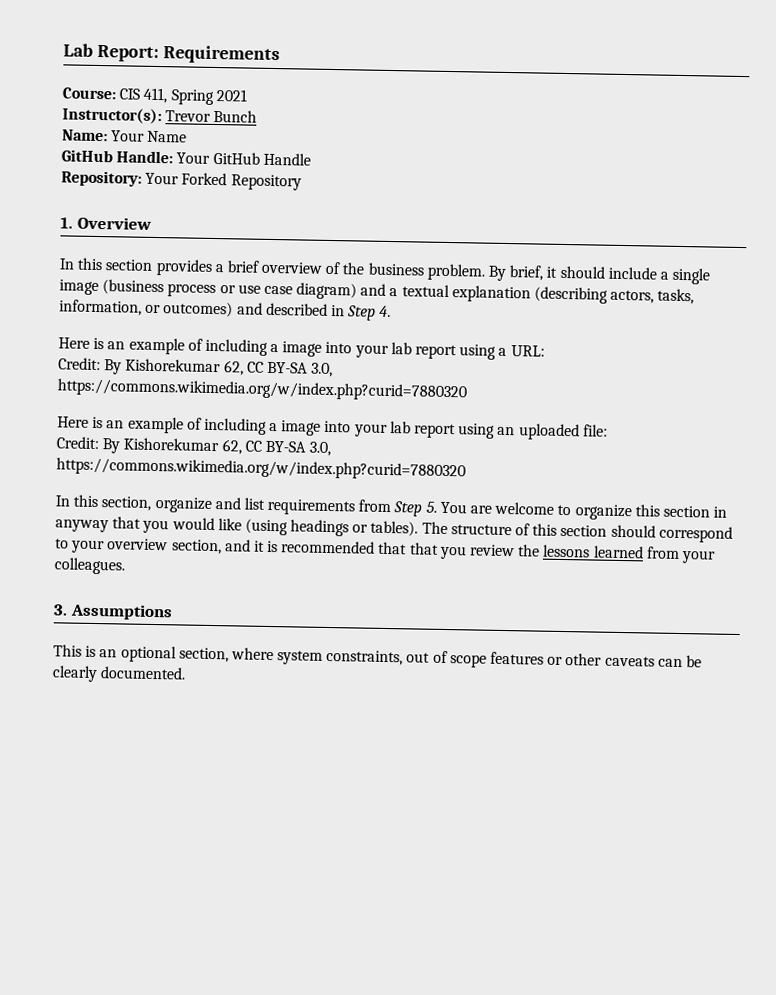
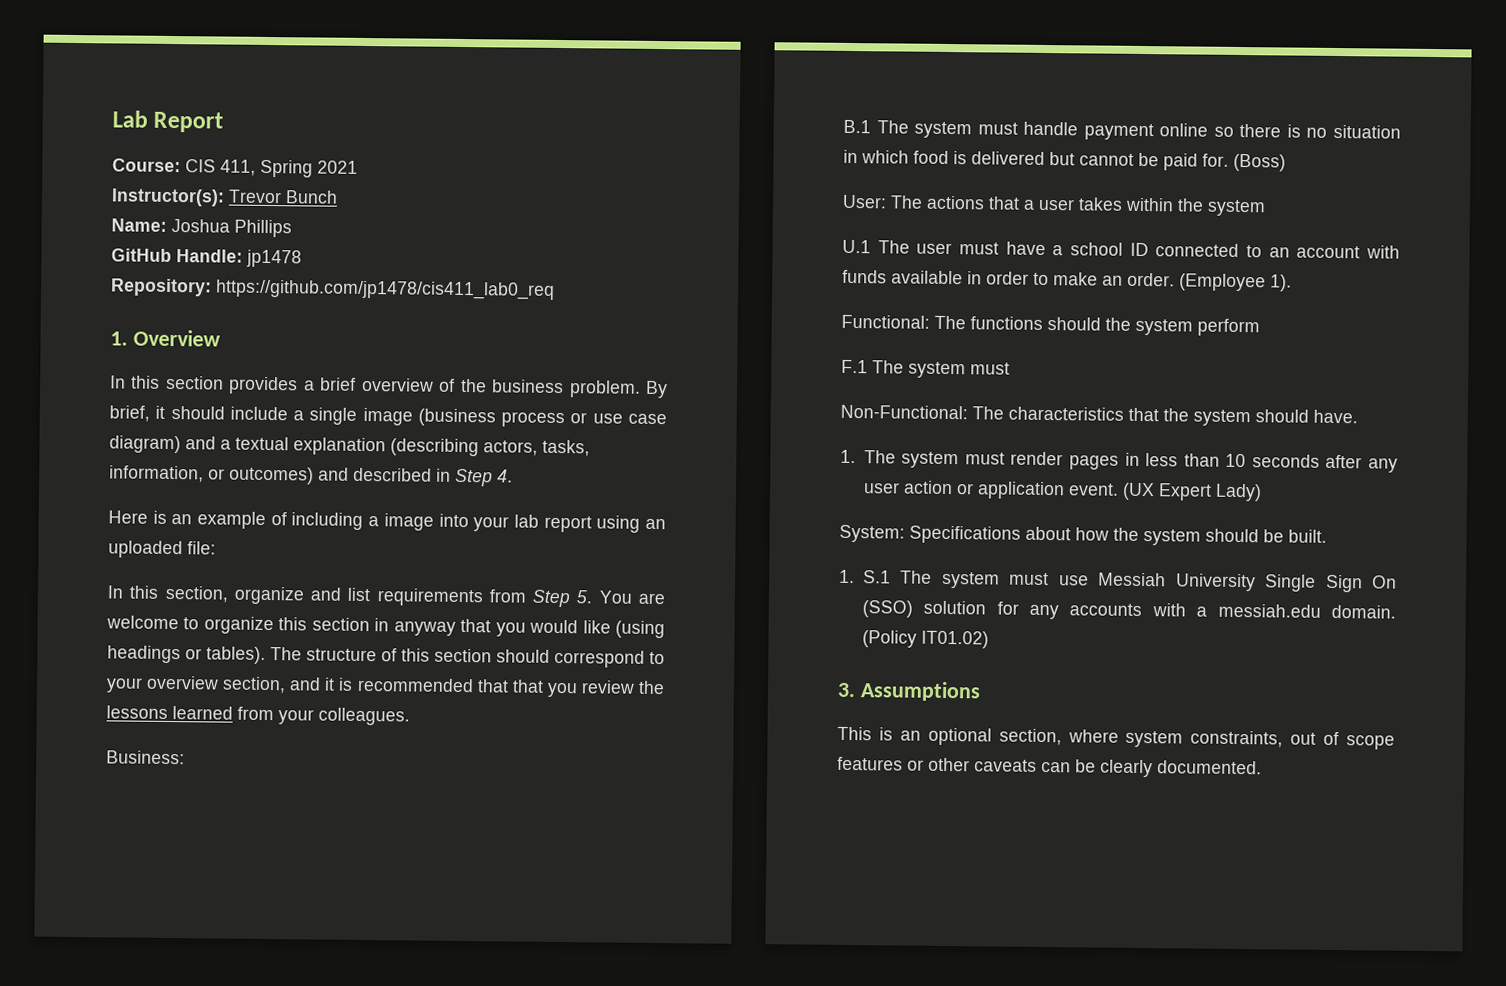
- Lab Report: Requirements
+ Lab Report
- Name: Your Name
+ Name: Joshua Phillips
- GitHub Handle: Your GitHub Handle
- Repository: Your Forked Repository
+ GitHub Handle: jp1478
+ Repository: https://github.com/jp1478/cis411_lab0_req
- Here is an example of including a image into your lab report using a URL:
- Credit: By Kishorekumar 62, CC BY-SA 3.0, https://commons.wikimedia.org/w/index.php?curid=7880320
  Here is an example of including a image into your lab report using an uploaded file:
- Credit: By Kishorekumar 62, CC BY-SA 3.0, https://commons.wikimedia.org/w/index.php?curid=7880320
+ Business:
+ B.1 The system must handle payment online so there is no situation in which food is delivered but cannot be paid for. (Boss)
+ User: The actions that a user takes within the system
+ U.1 The user must have a school ID connected to an account with funds available in order to make an order. (Employee 1).
+ Functional: The functions should the system perform
+ F.1 The system must
+ Non-Functional: The characteristics that the system should have.
+ 1. The system must render pages in less than 10 seconds after any user action or application event. (UX Expert Lady)
+ System: Specifications about how the system should be built.
+ 1. S.1 The system must use Messiah University Single Sign On (SSO) solution for any accounts with a messiah.edu domain. (Policy IT01.02)

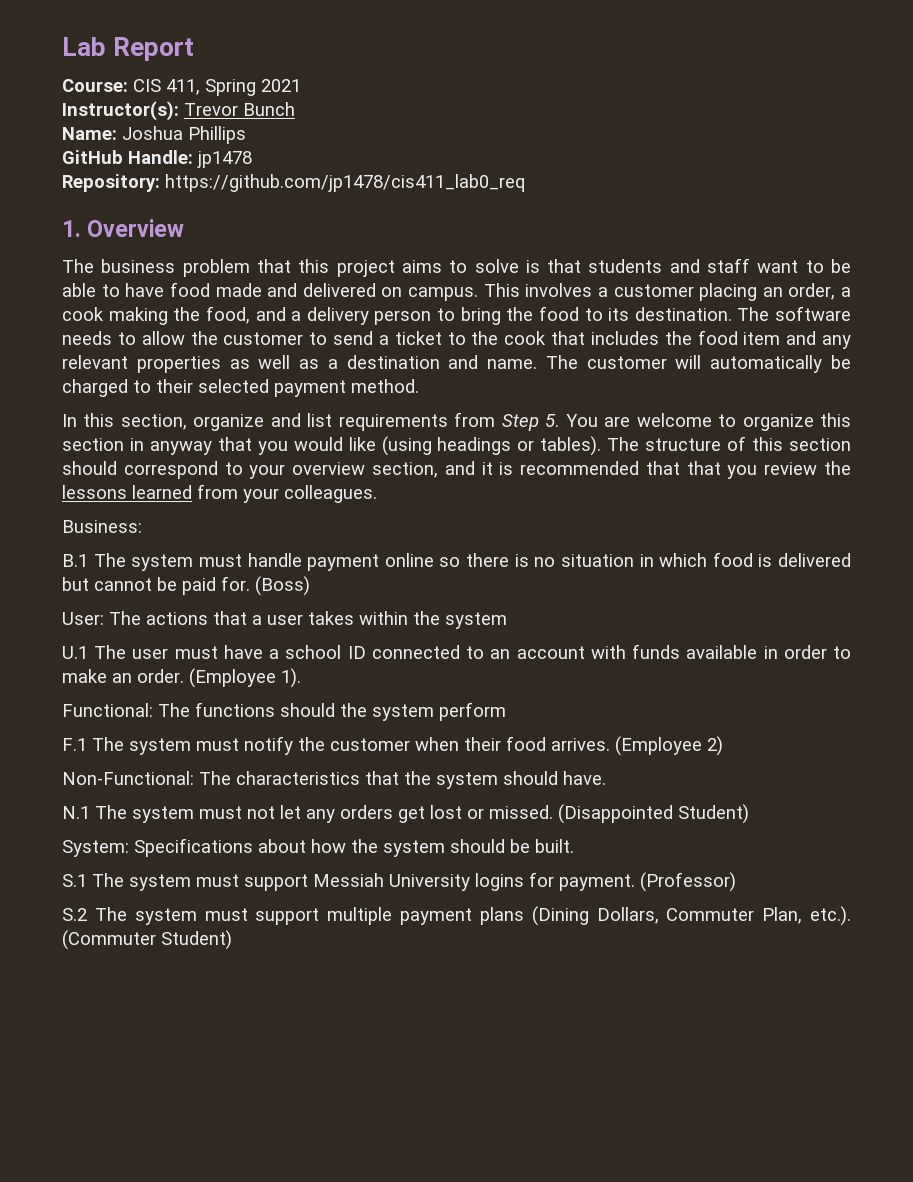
- In this section provides a brief overview of the business problem. By brief, it should include a single image (business process or use case diagram) and a textual explanation (describing actors, tasks, information, or outcomes) and described in Step 4.
- Here is an example of including a image into your lab report using an uploaded file:
+ The business problem that this project aims to solve is that students and staff want to be able to have food made and delivered on campus. This involves a customer placing an order, a cook making the food, and a delivery person to bring the food to its destination. The software needs to allow the customer to send a ticket to the cook that includes the food item and any relevant properties as well as a destination and name. The customer will automatically be charged to their selected payment method.
- F.1 The system must
+ F.1 The system must notify the customer when their food arrives. (Employee 2)
- 1. The system must render pages in less than 10 seconds after any user action or application event. (UX Expert Lady)
+ N.1 The system must not let any orders get lost or missed. (Disappointed Student)
- 1. S.1 The system must use Messiah University Single Sign On (SSO) solution for any accounts with a messiah.edu domain. (Policy IT01.02)
- 3. Assumptions
- This is an optional section, where system constraints, out of scope features or other caveats can be clearly documented.
+ S.1 The system must support Messiah University logins for payment. (Professor)
+ S.2 The system must support multiple payment plans (Dining Dollars, Commuter Plan, etc.). (Commuter Student)

